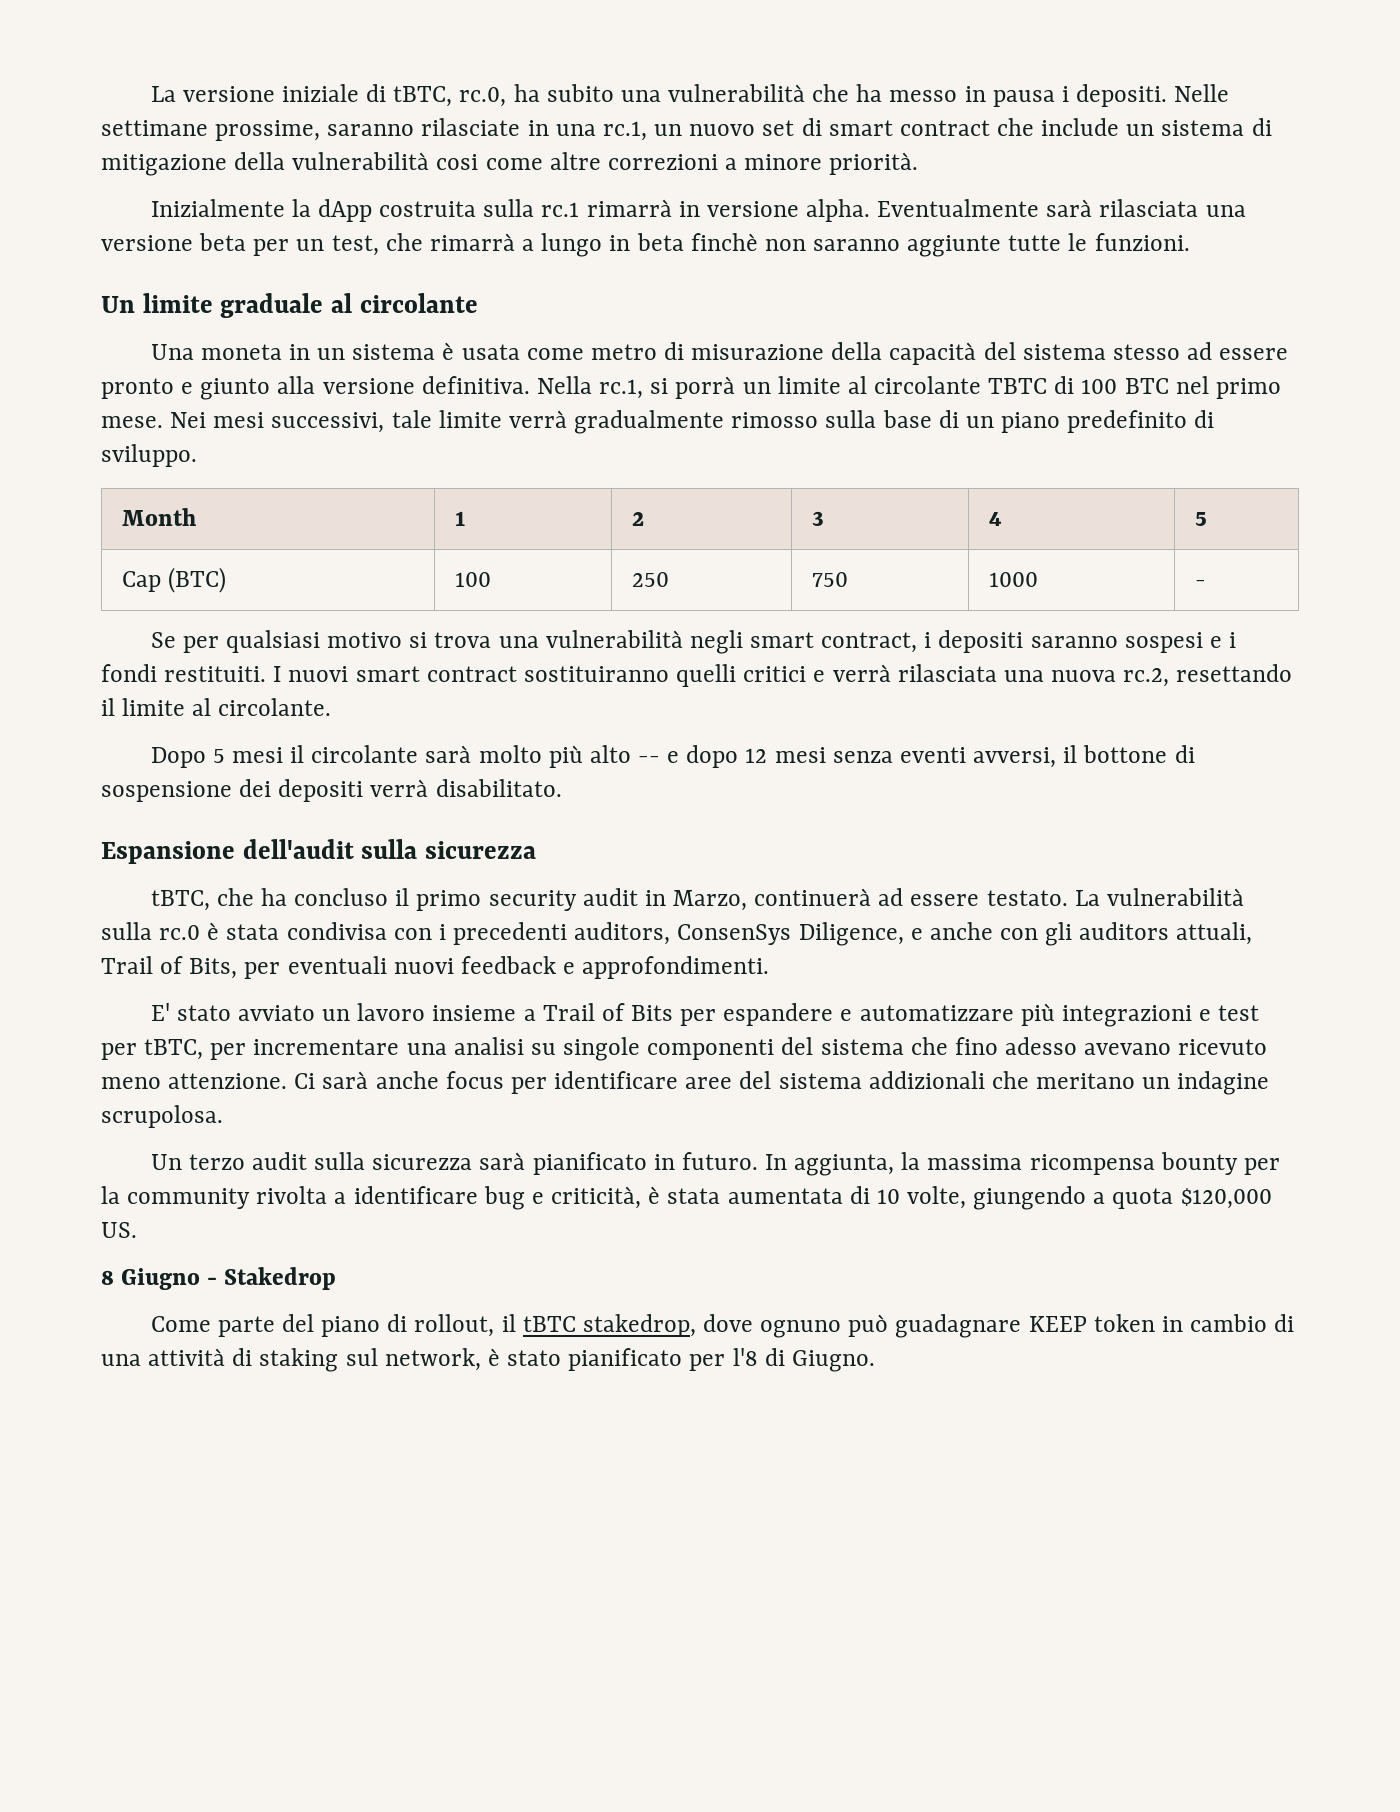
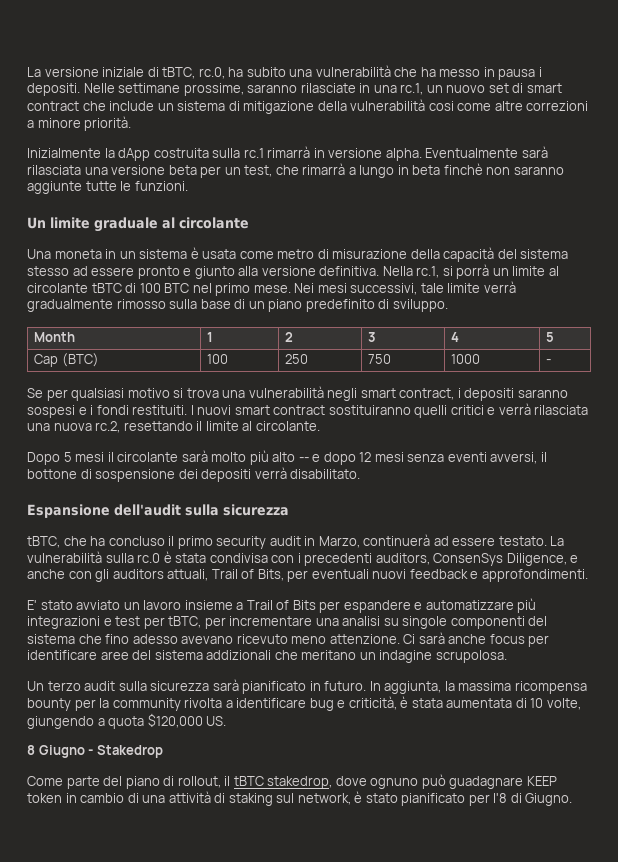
- Nella rc.1, si porrà un limite al circolante TBTC di 100 BTC nel primo mese.
+ Nella rc.1, si porrà un limite al circolante tBTC di 100 BTC nel primo mese.

